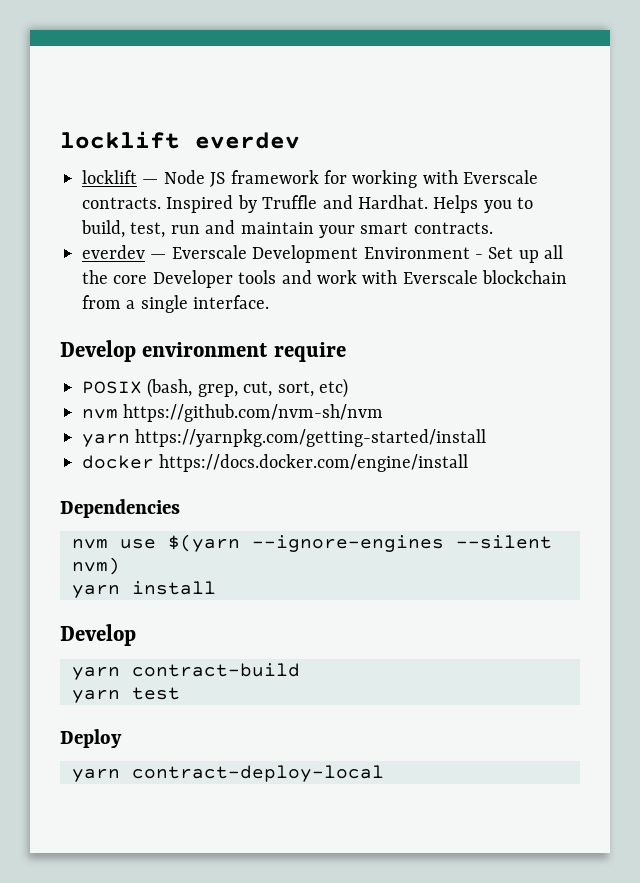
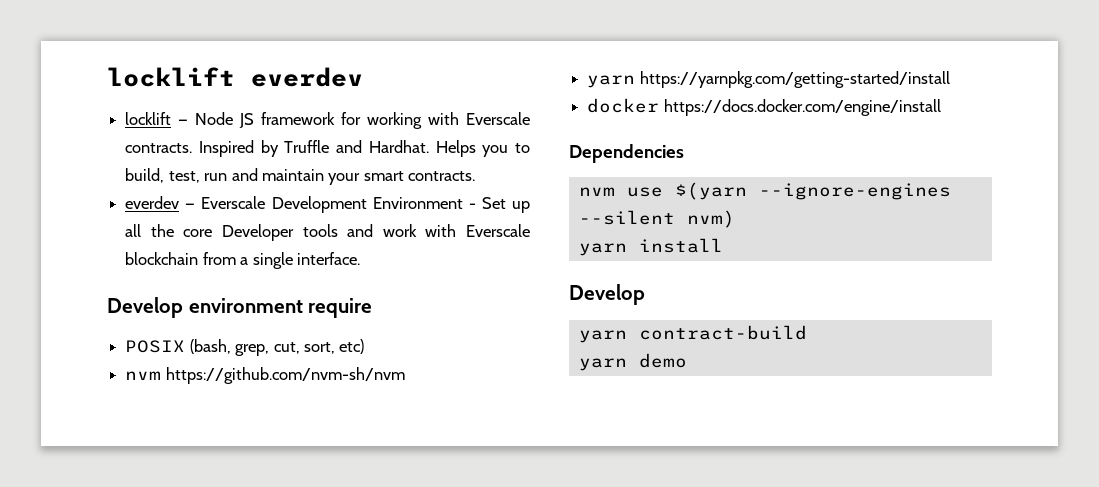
- yarn test
- Deploy
- yarn contract-deploy-local
+ yarn demo

